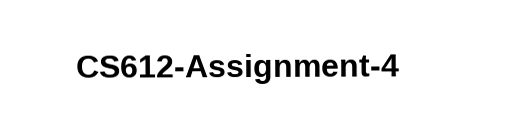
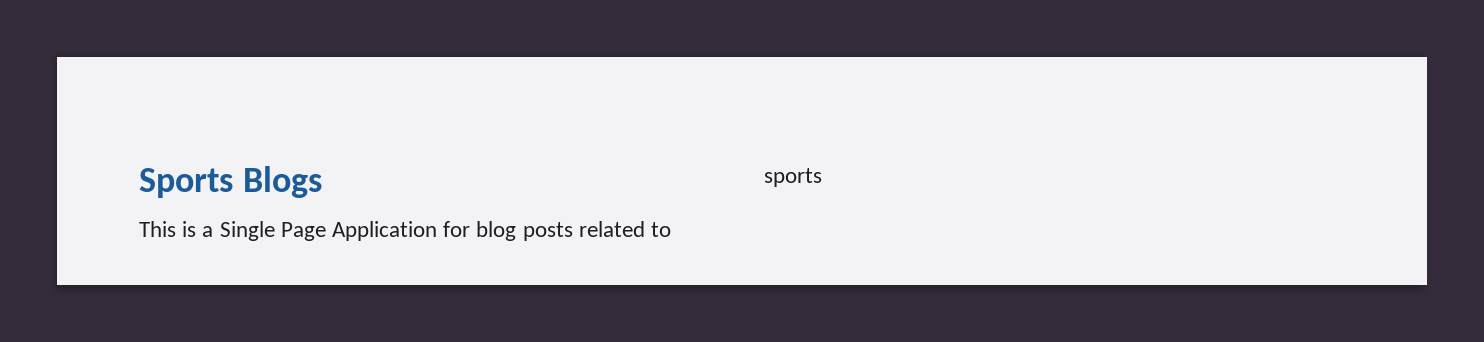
- CS612-Assignment-4
+ Sports Blogs
+ This is a Single Page Application for blog posts related to sports

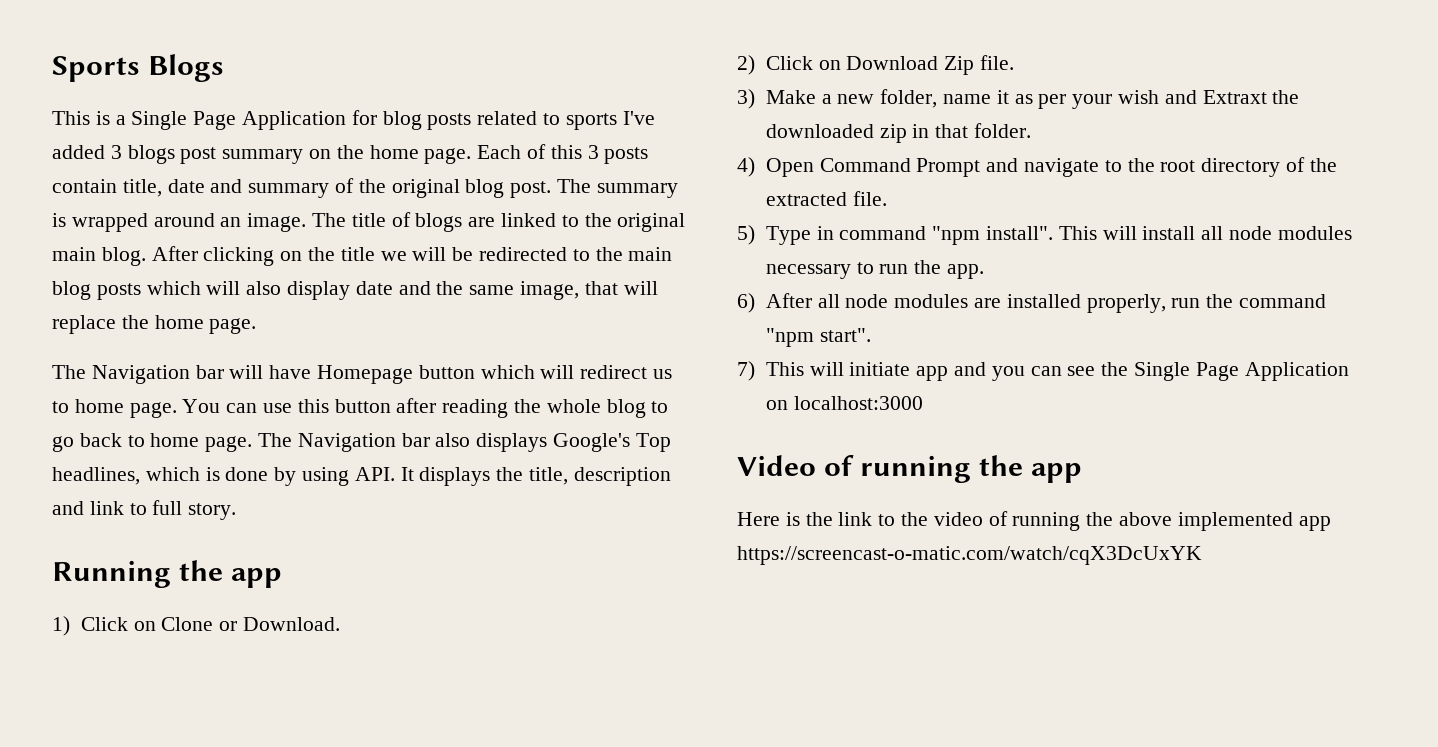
- This is a Single Page Application for blog posts related to sports
+ This is a Single Page Application for blog posts related to sports I've added 3 blogs post summary on the home page. Each of this 3 posts contain title, date and summary of the original blog post. The summary is wrapped around an image. The title of blogs are linked to the original main blog. After clicking on the title we will be redirected to the main blog posts which will also display date and the same image, that will replace the home page.
+ The Navigation bar will have Homepage button which will redirect us to home page. You can use this button after reading the whole blog to go back to home page. The Navigation bar also displays Google's Top headlines, which is done by using API. It displays the title, description and link to full story.
+ Running the app
+ 1) Click on Clone or Download.
+ 2) Click on Download Zip file.
+ 3) Make a new folder, name it as per your wish and Extraxt the downloaded zip in that folder.
+ 4) Open Command Prompt and navigate to the root directory of the extracted file.
+ 5) Type in command "npm install". This will install all node modules necessary to run the app.
+ 6) After all node modules are installed properly, run the command "npm start".
+ 7) This will initiate app and you can see the Single Page Application on localhost:3000
+ Video of running the app
+ Here is the link to the video of running the above implemented app https://screencast-o-matic.com/watch/cqX3DcUxYK

